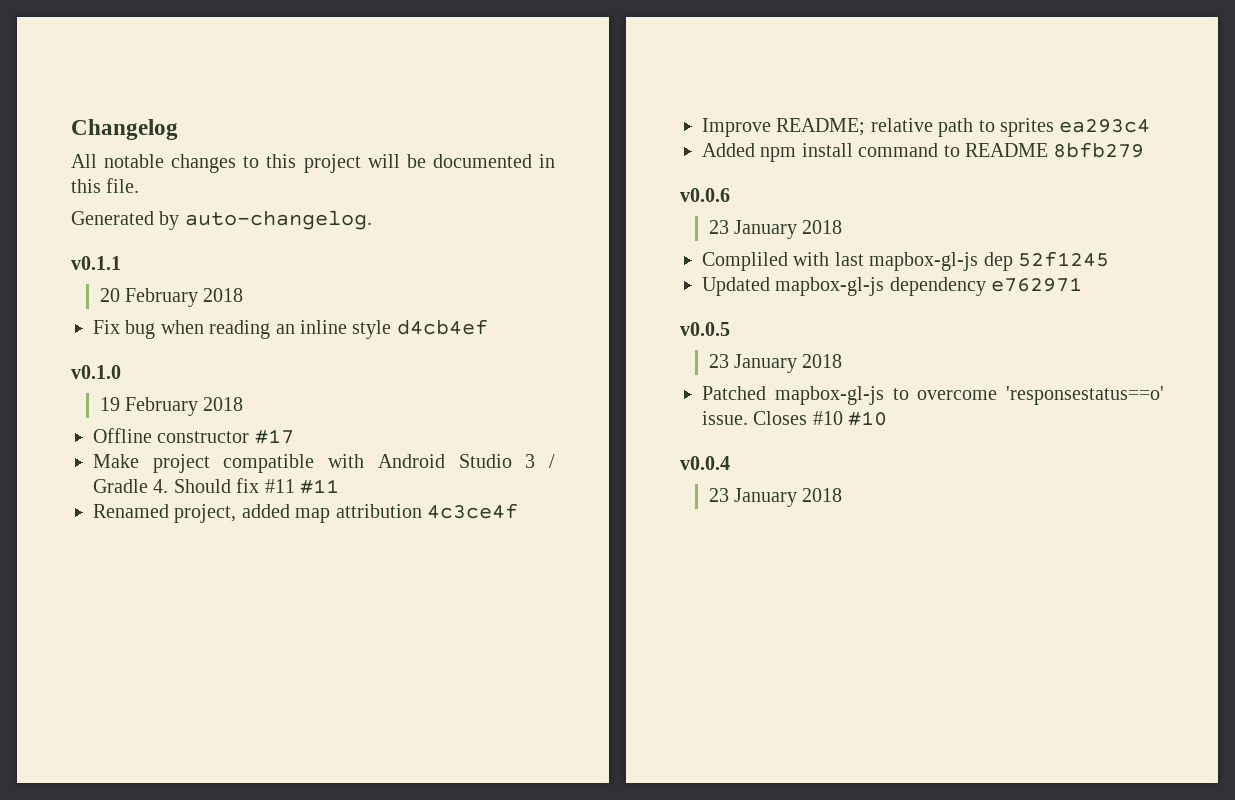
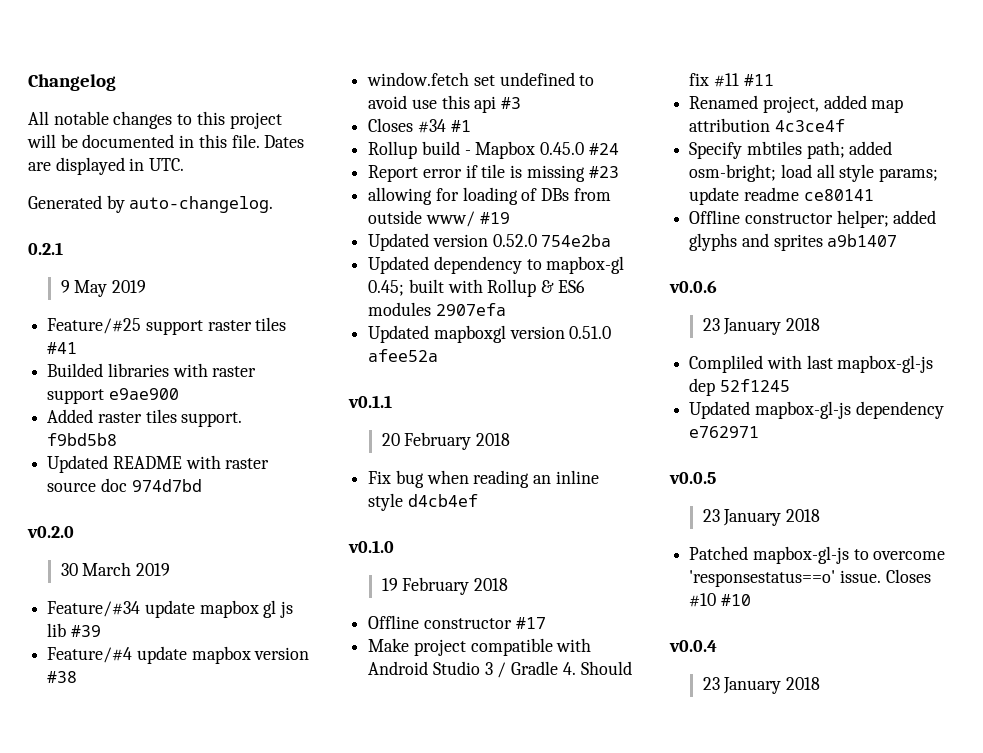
- All notable changes to this project will be documented in this file.
+ All notable changes to this project will be documented in this file. Dates are displayed in UTC.
  Generated by auto-changelog.
+ 0.2.1
+ 9 May 2019
+ Feature/#25 support raster tiles #41
+ Builded libraries with raster support e9ae900
+ Added raster tiles support. f9bd5b8
+ Updated README with raster source doc 974d7bd
+ v0.2.0
+ 30 March 2019
+ Feature/#34 update mapbox gl js lib #39
+ Feature/#4 update mapbox version #38
+ window.fetch set undefined to avoid use this api #3
+ Closes #34 #1
+ Rollup build - Mapbox 0.45.0 #24
+ Report error if tile is missing #23
+ allowing for loading of DBs from outside www/ #19
+ Updated version 0.52.0 754e2ba
+ Updated dependency to mapbox-gl 0.45; built with Rollup & ES6 modules 2907efa
+ Updated mapboxgl version 0.51.0 afee52a
- Improve README; relative path to sprites ea293c4
- Added npm install command to README 8bfb279
+ Specify mbtiles path; added osm-bright; load all style params; update readme ce80141
+ Offline constructor helper; added glyphs and sprites a9b1407

